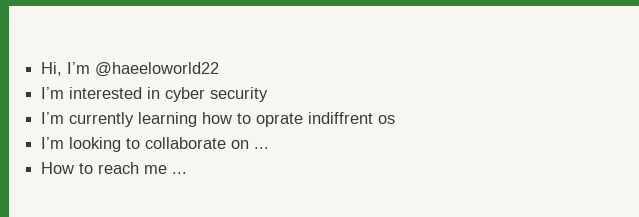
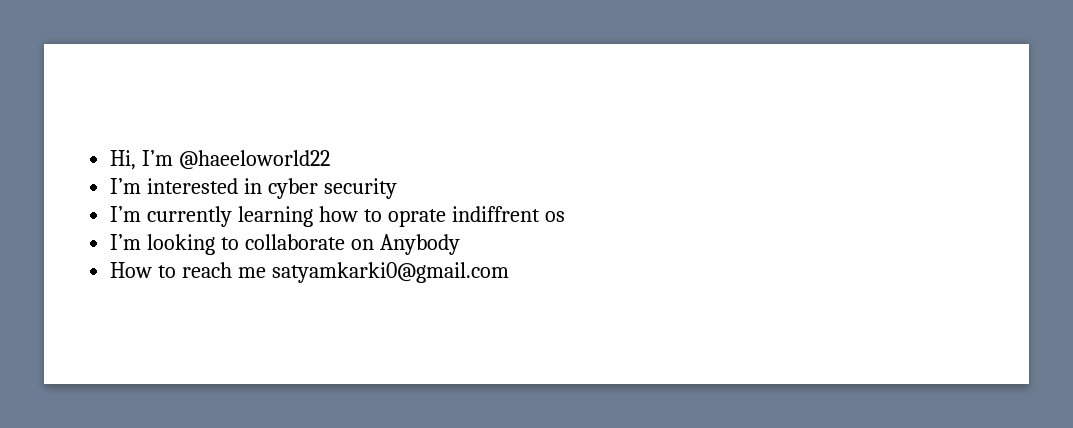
- I’m looking to collaborate on ...
+ I’m looking to collaborate on Anybody
- How to reach me ...
+ How to reach me satyamkarki0@gmail.com

